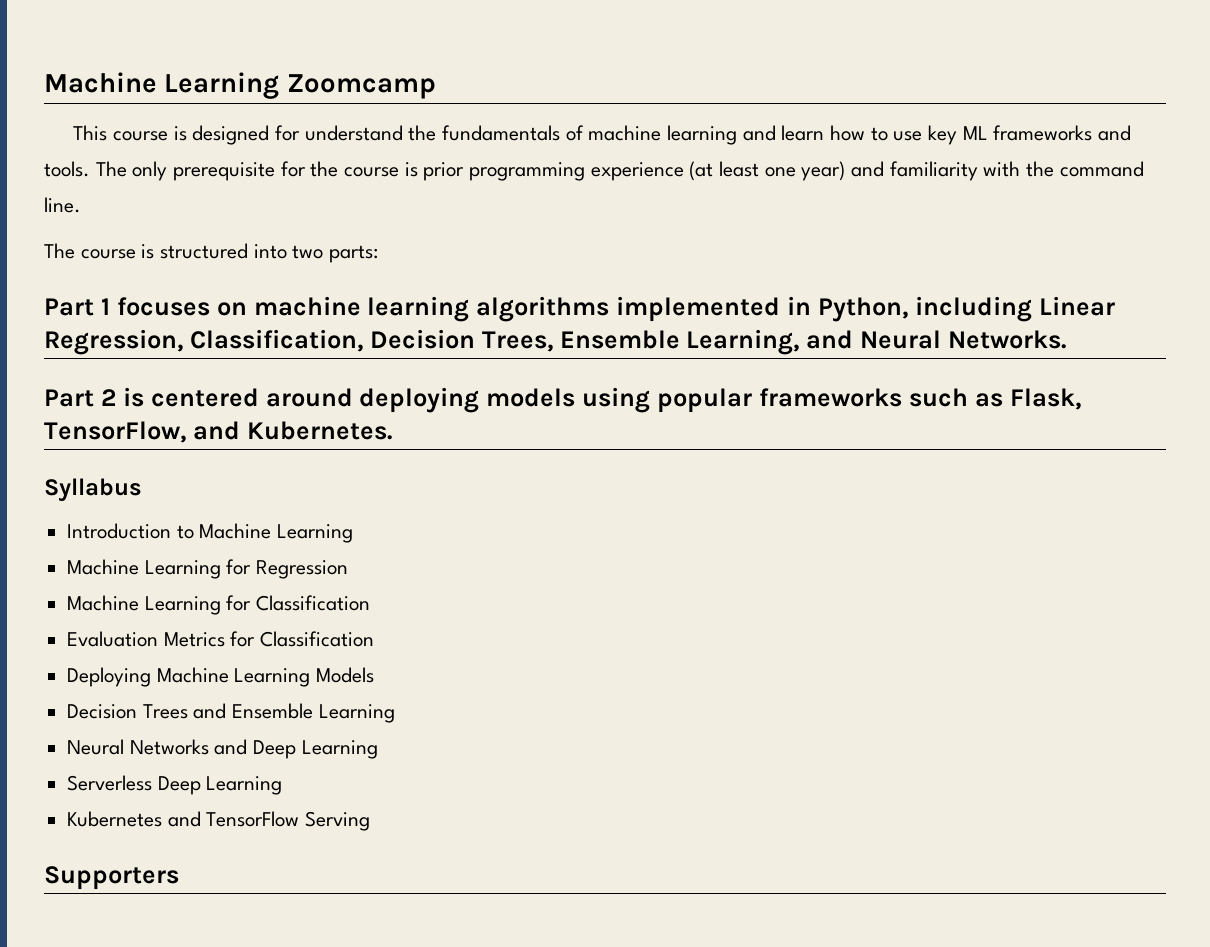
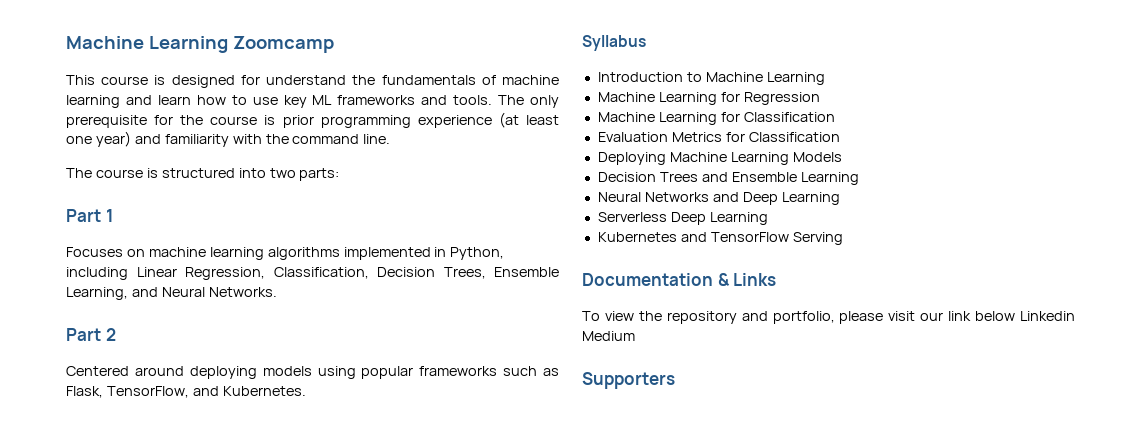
- Part 1 focuses on machine learning algorithms implemented in Python, including Linear Regression, Classification, Decision Trees, Ensemble Learning, and Neural Networks.
+ Part 1
+ Focuses on machine learning algorithms implemented in Python, including Linear Regression, Classification, Decision Trees, Ensemble Learning, and Neural Networks.
- Part 2 is centered around deploying models using popular frameworks such as Flask, TensorFlow, and Kubernetes.
+ Part 2
+ Centered around deploying models using popular frameworks such as Flask, TensorFlow, and Kubernetes.
+ Documentation & Links
+ To view the repository and portfolio, please visit our link below Linkedin Medium

